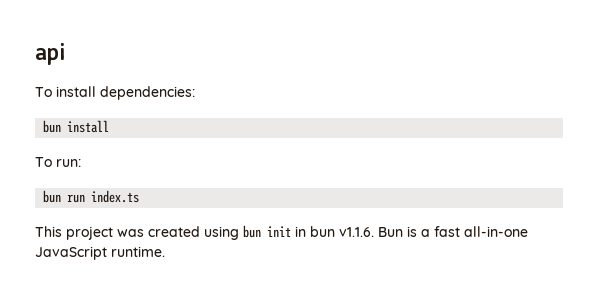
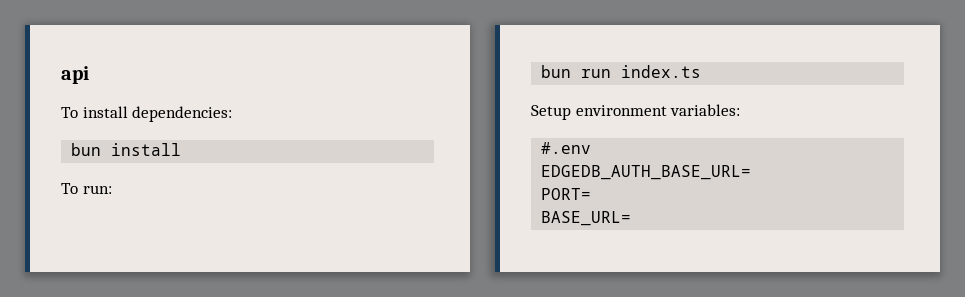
- This project was created using bun init in bun v1.1.6. Bun is a fast all-in-one JavaScript runtime.
+ Setup environment variables:
+ #.env
+ EDGEDB_AUTH_BASE_URL=
+ PORT=
+ BASE_URL=

